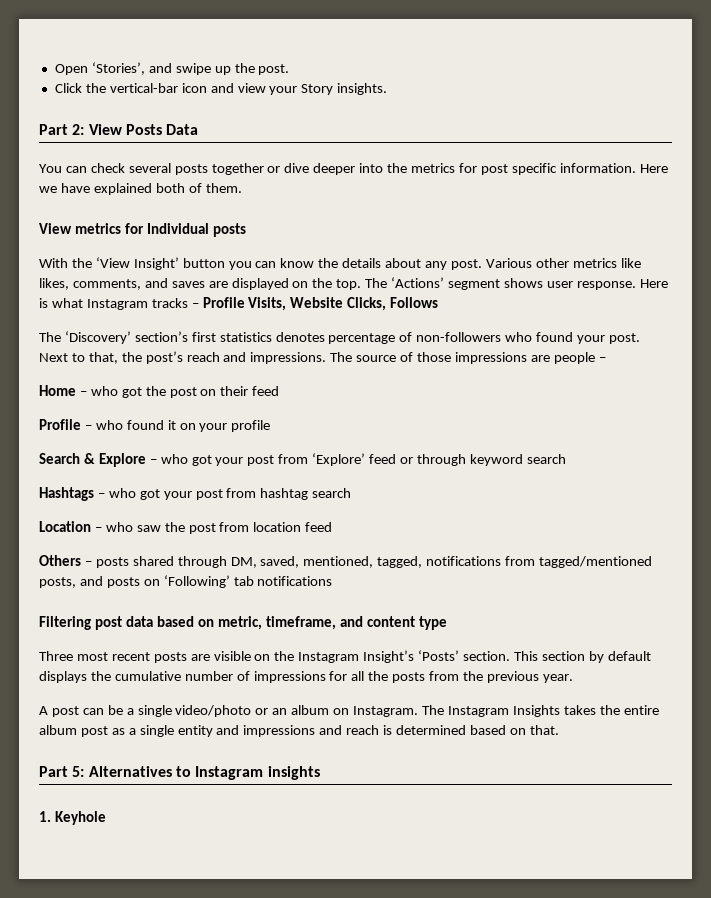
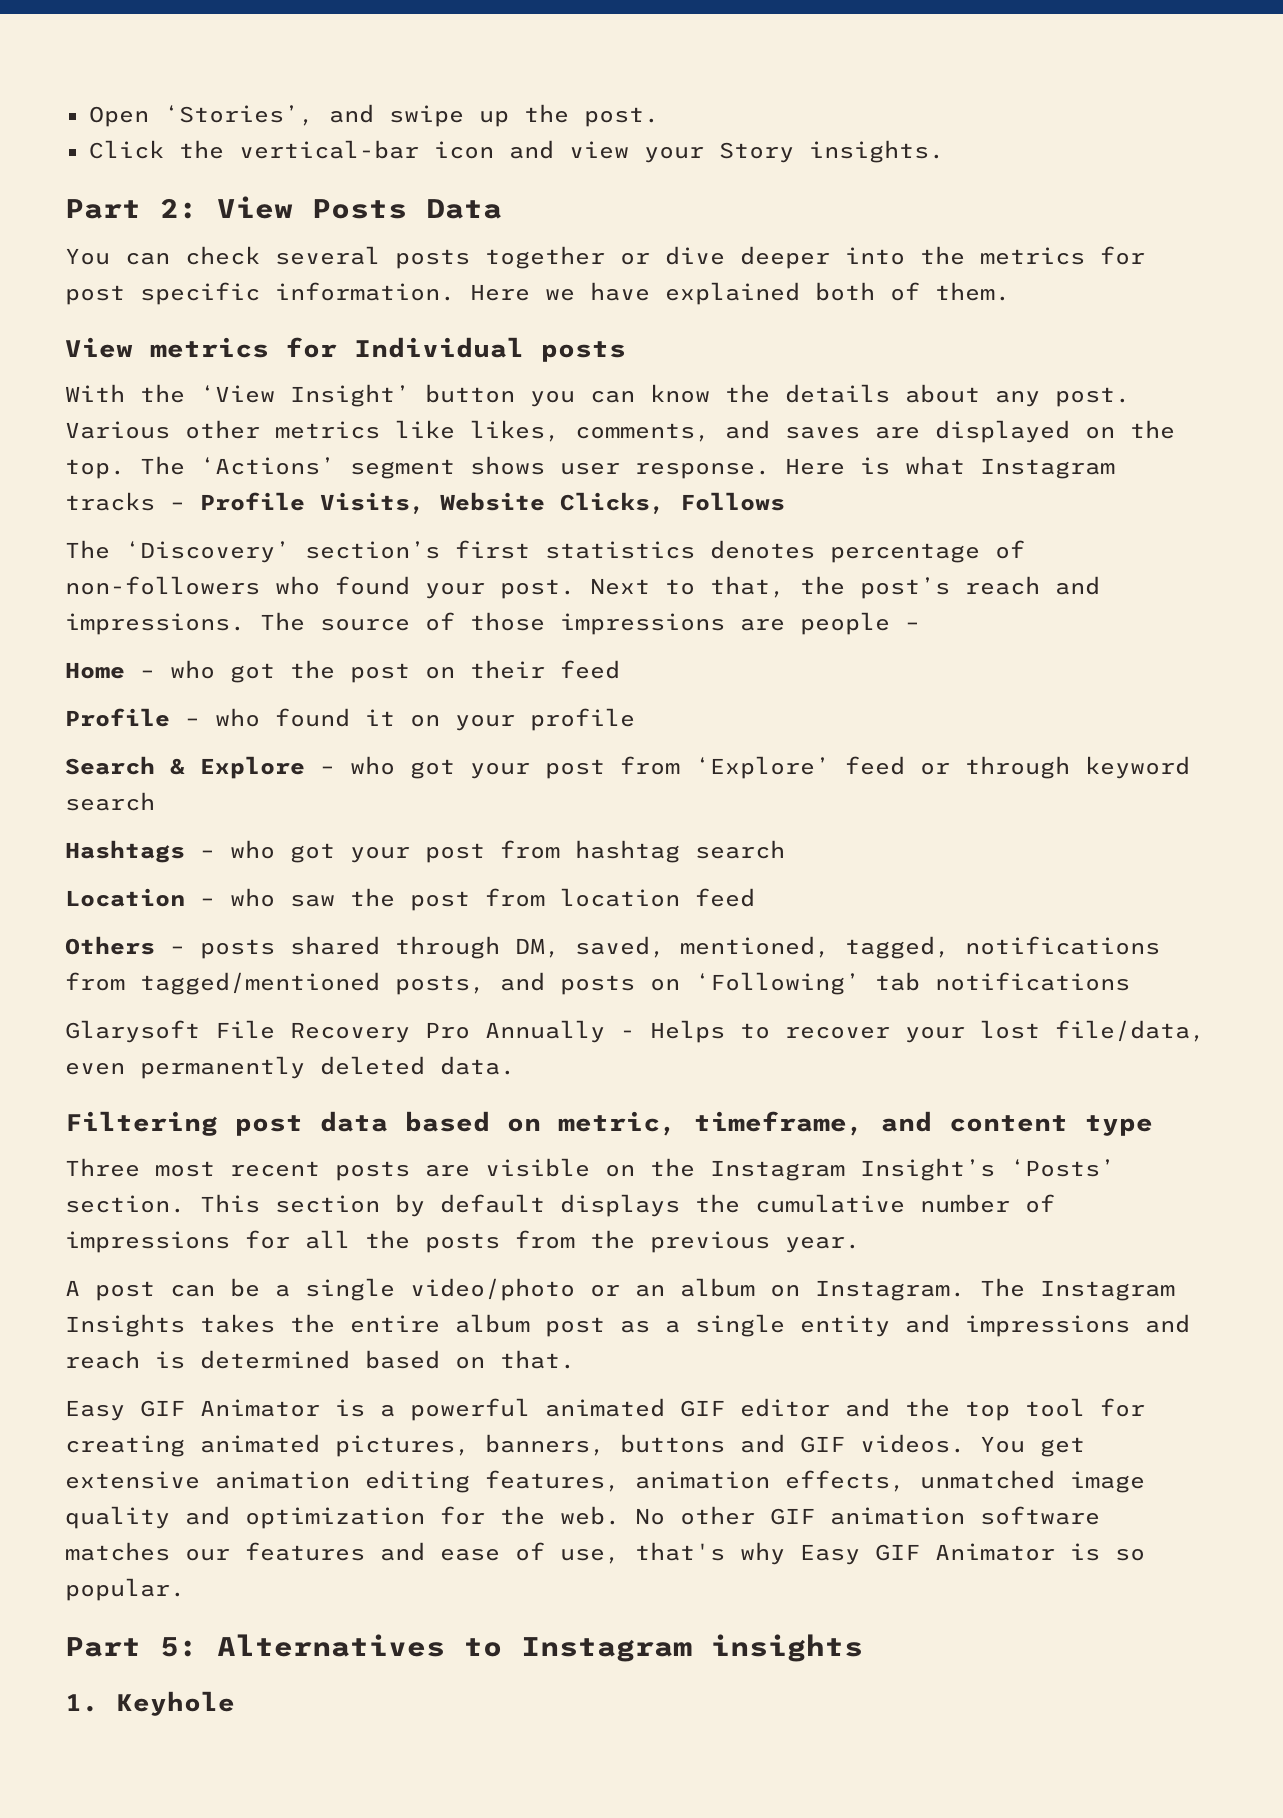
+ Glarysoft File Recovery Pro Annually - Helps to recover your lost file/data, even permanently deleted data.
+ Easy GIF Animator is a powerful animated GIF editor and the top tool for creating animated pictures, banners, buttons and GIF videos. You get extensive animation editing features, animation effects, unmatched image quality and optimization for the web. No other GIF animation software matches our features and ease of use, that's why Easy GIF Animator is so popular.

